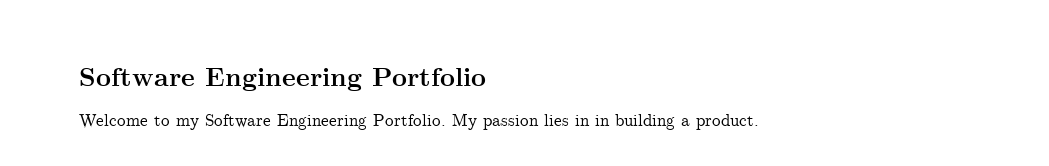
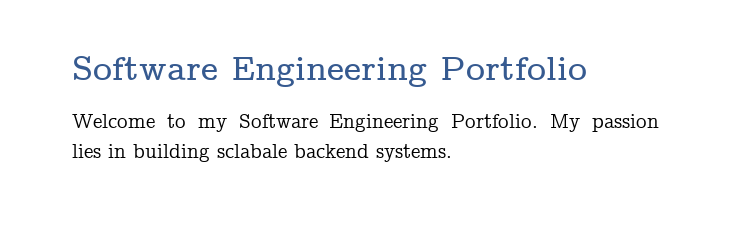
- My passion lies in in building a product.
+ My passion lies in building sclabale backend systems.

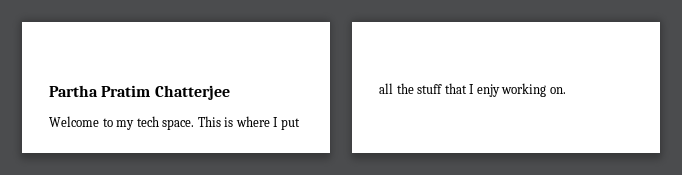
- Software Engineering Portfolio
+ Partha Pratim Chatterjee
- Welcome to my Software Engineering Portfolio. My passion lies in building sclabale backend systems.
+ Welcome to my tech space. This is where I put all the stuff that I enjy working on.

